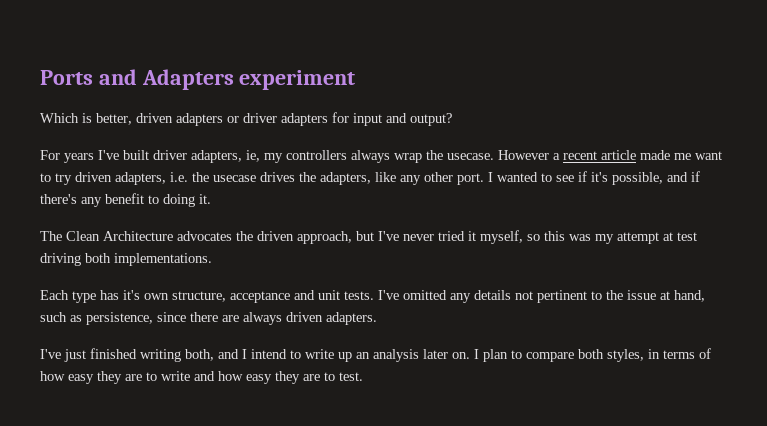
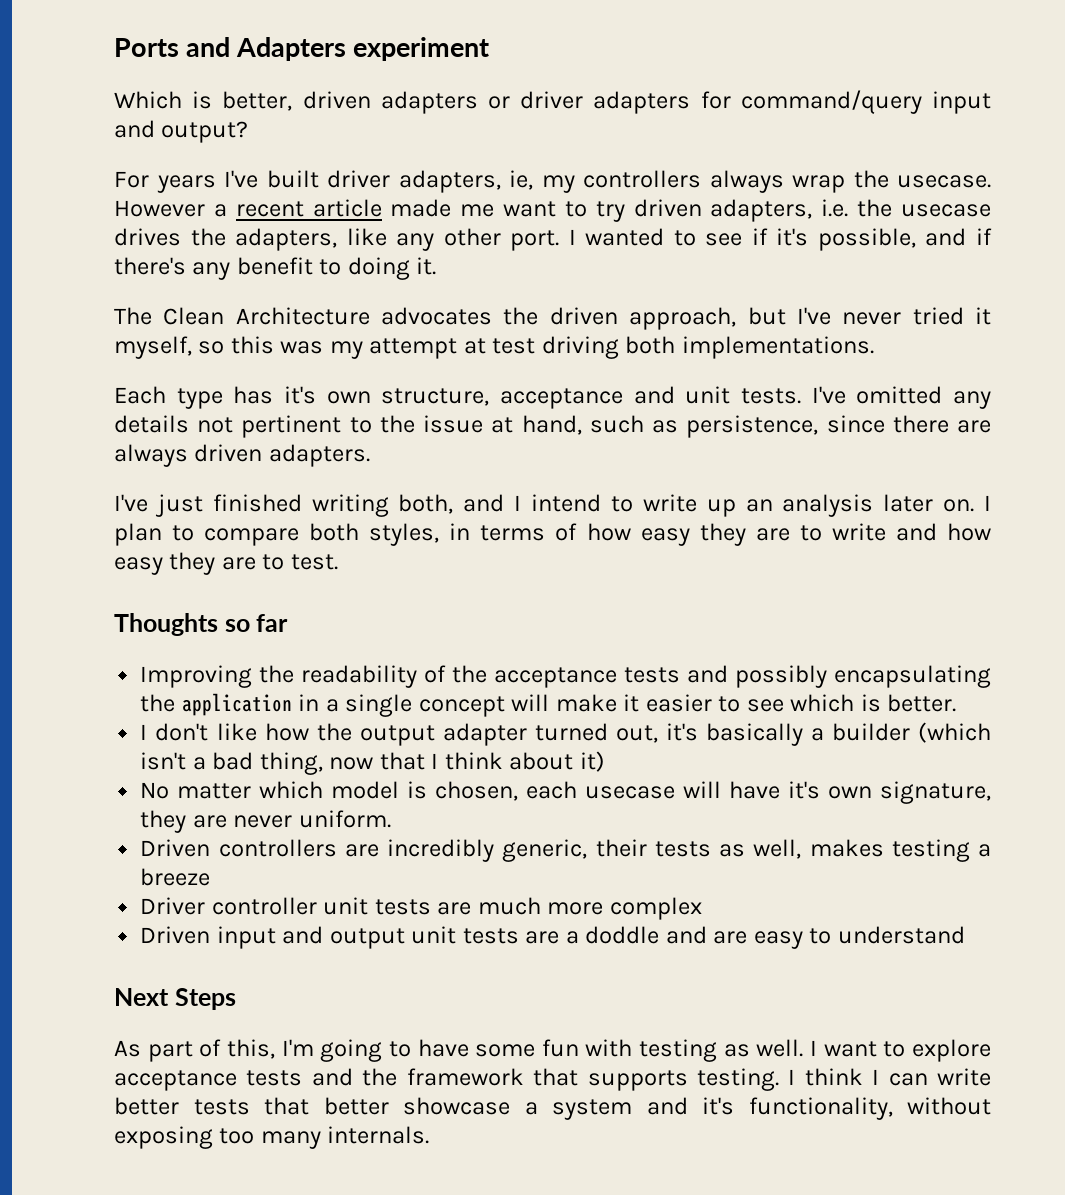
- Which is better, driven adapters or driver adapters for input and output?
+ Which is better, driven adapters or driver adapters for command/query input and output?
+ Thoughts so far
+ Improving the readability of the acceptance tests and possibly encapsulating the application in a single concept will make it easier to see which is better.
+ I don't like how the output adapter turned out, it's basically a builder (which isn't a bad thing, now that I think about it)
+ No matter which model is chosen, each usecase will have it's own signature, they are never uniform.
+ Driven controllers are incredibly generic, their tests as well, makes testing a breeze
+ Driver controller unit tests are much more complex
+ Driven input and output unit tests are a doddle and are easy to understand
+ Next Steps
+ As part of this, I'm going to have some fun with testing as well. I want to explore acceptance tests and the framework that supports testing. I think I can write better tests that better showcase a system and it's functionality, without exposing too many internals.

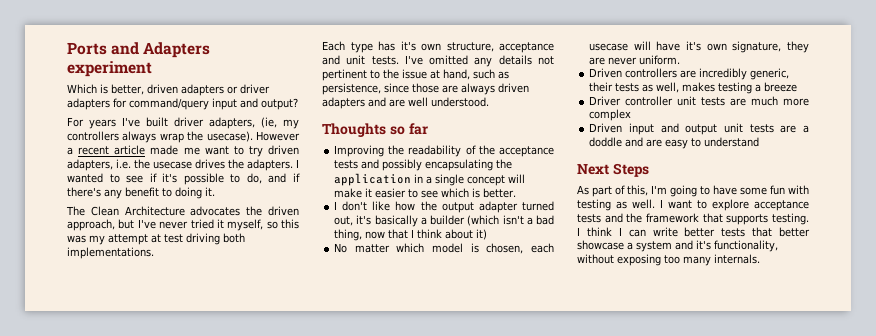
- For years I've built driver adapters, ie, my controllers always wrap the usecase.
+ For years I've built driver adapters, (ie, my controllers always wrap the usecase).
- However a recent article made me want to try driven adapters, i.e. the usecase drives the adapters, like any other port.
+ However a recent article made me want to try driven adapters, i.e. the usecase drives the adapters.
- I wanted to see if it's possible, and if there's any benefit to doing it.
+ I wanted to see if it's possible to do, and if there's any benefit to doing it.
- I've omitted any details not pertinent to the issue at hand, such as persistence, since there are always driven adapters.
- I've just finished writing both, and I intend to write up an analysis later on. I plan to compare both styles, in terms of how easy they are to write and how easy they are to test.
+ I've omitted any details not pertinent to the issue at hand, such as persistence, since those are always driven adapters and are well understood.

